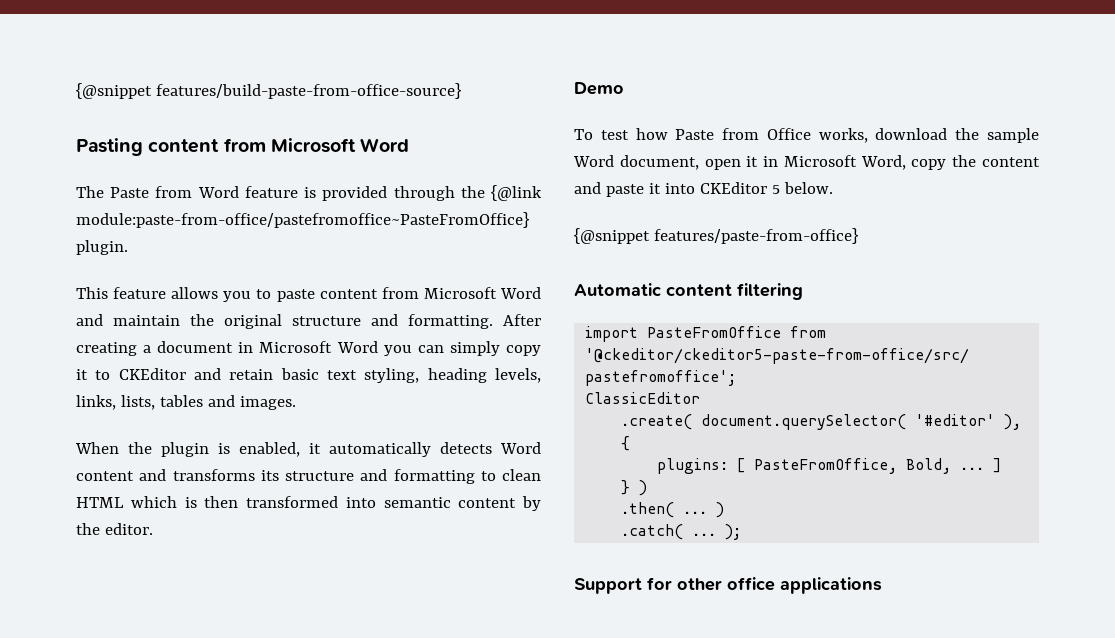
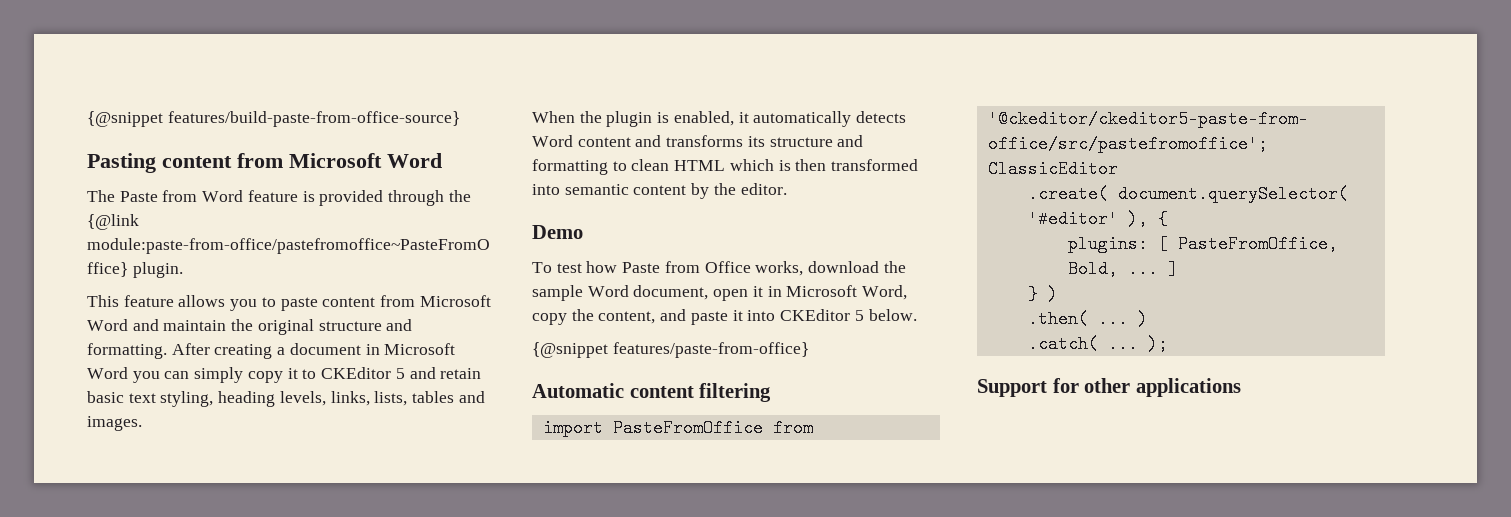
- After creating a document in Microsoft Word you can simply copy it to CKEditor and retain basic text styling, heading levels, links, lists, tables and images.
+ After creating a document in Microsoft Word you can simply copy it to CKEditor 5 and retain basic text styling, heading levels, links, lists, tables and images.
- To test how Paste from Office works, download the sample Word document, open it in Microsoft Word, copy the content and paste it into CKEditor 5 below.
+ To test how Paste from Office works, download the sample Word document, open it in Microsoft Word, copy the content, and paste it into CKEditor 5 below.
- Support for other office applications
+ Support for other applications

